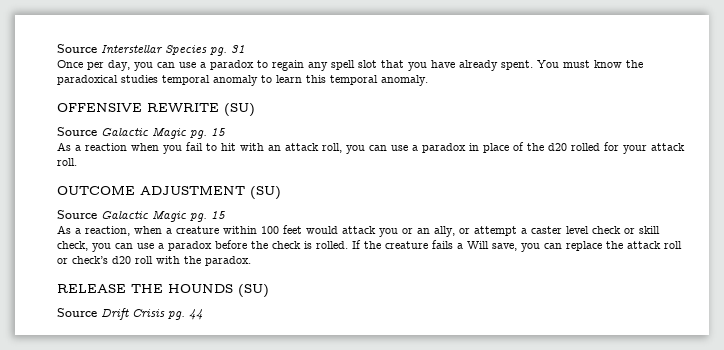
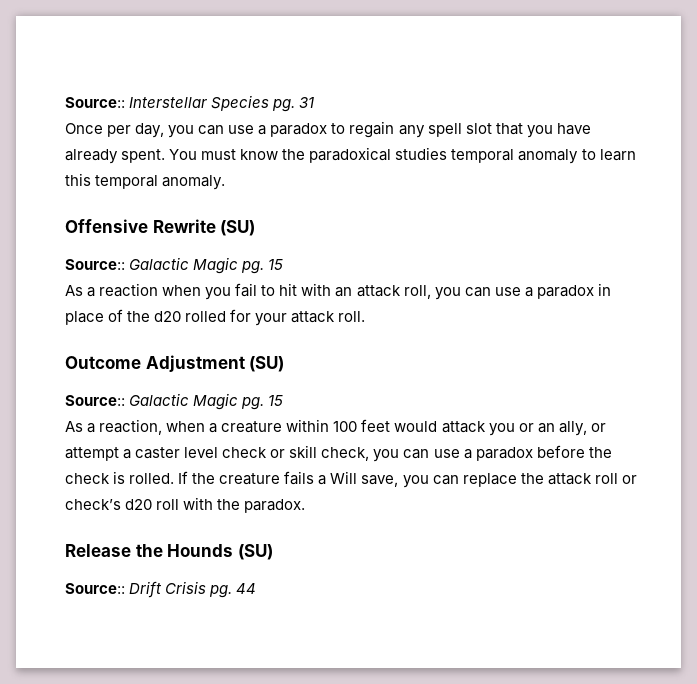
- Source Interstellar Species pg.
+ Source:: Interstellar Species pg.
- OFFENSIVE REWRITE (SU)
- Source Galactic Magic pg.
+ Offensive Rewrite (SU)
+ Source:: Galactic Magic pg.
- OUTCOME ADJUSTMENT (SU)
- Source Galactic Magic pg.
+ Outcome Adjustment (SU)
+ Source:: Galactic Magic pg.
- RELEASE THE HOUNDS (SU)
- Source Drift Crisis pg.
+ Release the Hounds (SU)
+ Source:: Drift Crisis pg.

